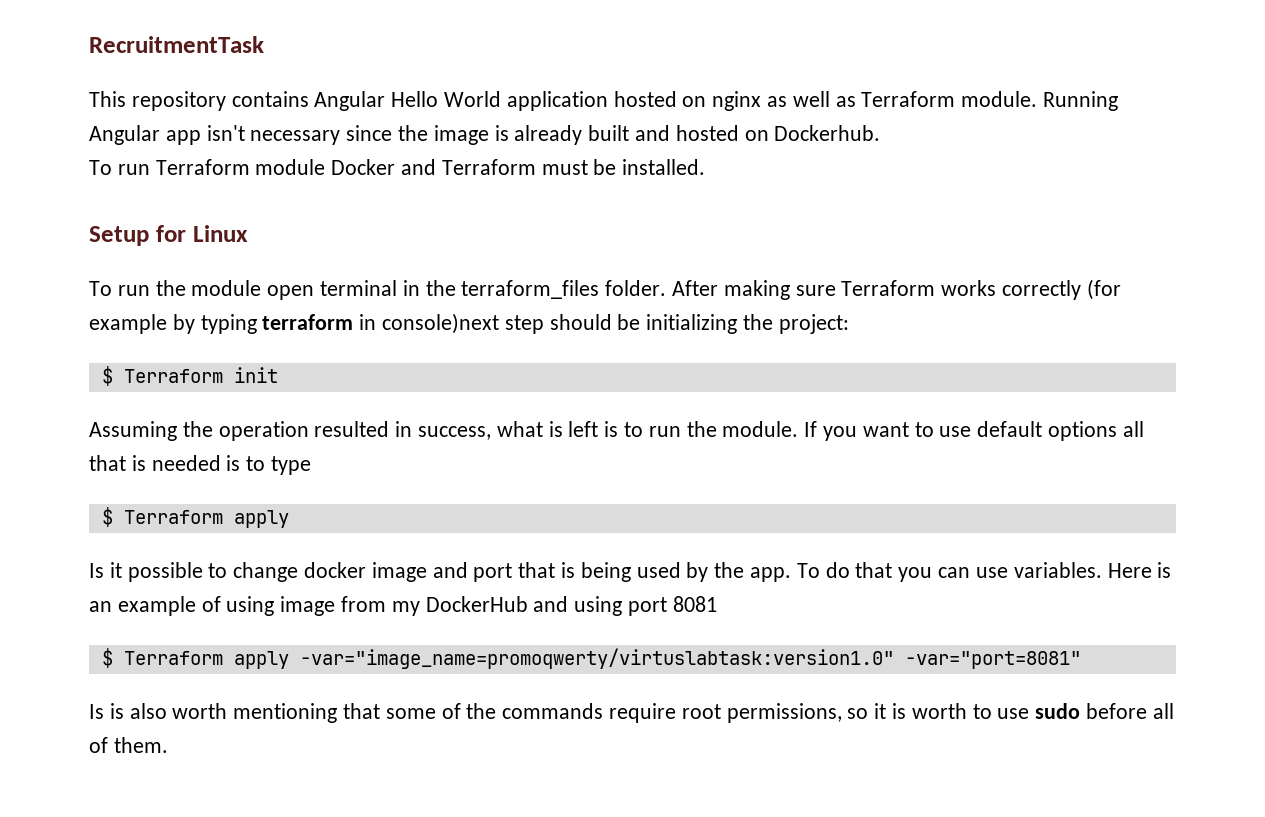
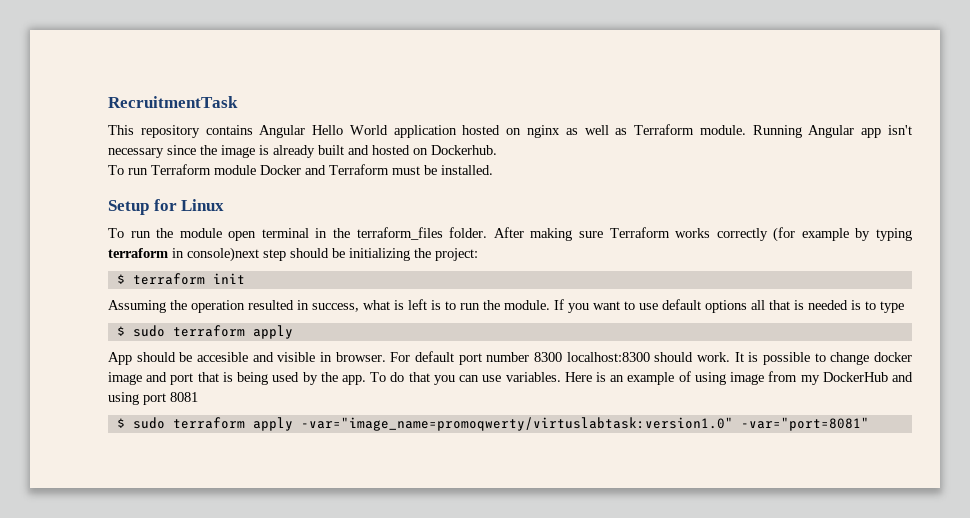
- $ Terraform init
+ $ terraform init
  If you want to use default options all that is needed is to type
- $ Terraform apply
+ $ sudo terraform apply
- Is it possible to change docker image and port that is being used by the app.
+ App should be accesible and visible in browser. For default port number 8300 localhost:8300 should work. It is possible to change docker image and port that is being used by the app.
- $ Terraform apply -var="image_name=promoqwerty/virtuslabtask:version1.0" -var="port=8081"
+ $ sudo terraform apply -var="image_name=promoqwerty/virtuslabtask:version1.0" -var="port=8081"
- Is is also worth mentioning that some of the commands require root permissions, so it is worth to use sudo before all of them.

